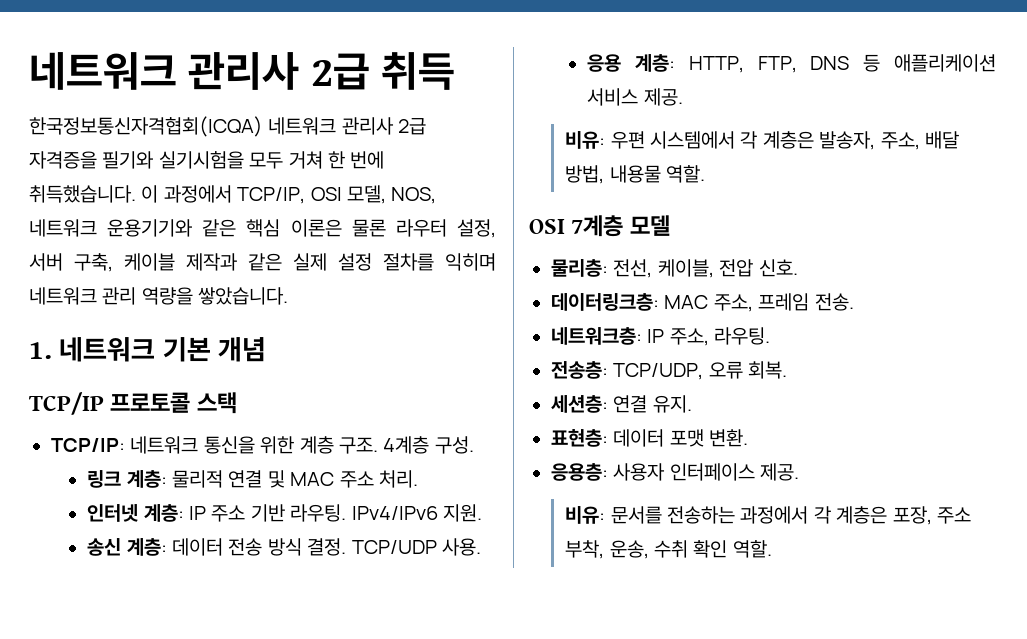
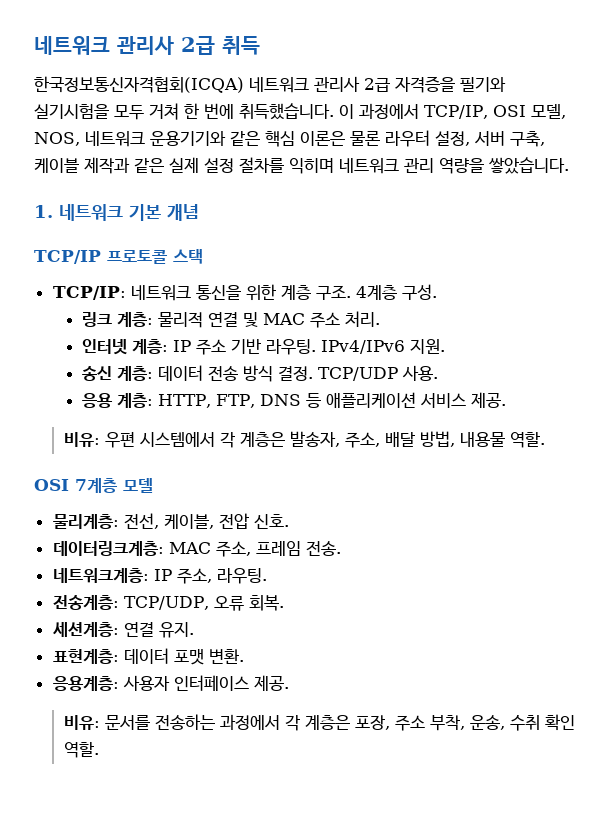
- 물리층: 전선, 케이블, 전압 신호.
+ 물리계층: 전선, 케이블, 전압 신호.
- 데이터링크층: MAC 주소, 프레임 전송.
+ 데이터링크계층: MAC 주소, 프레임 전송.
- 네트워크층: IP 주소, 라우팅.
+ 네트워크계층: IP 주소, 라우팅.
- 전송층: TCP/UDP, 오류 회복.
+ 전송계층: TCP/UDP, 오류 회복.
- 세션층: 연결 유지.
+ 세션계층: 연결 유지.
- 표현층: 데이터 포맷 변환.
+ 표현계층: 데이터 포맷 변환.
- 응용층: 사용자 인터페이스 제공.
+ 응용계층: 사용자 인터페이스 제공.

